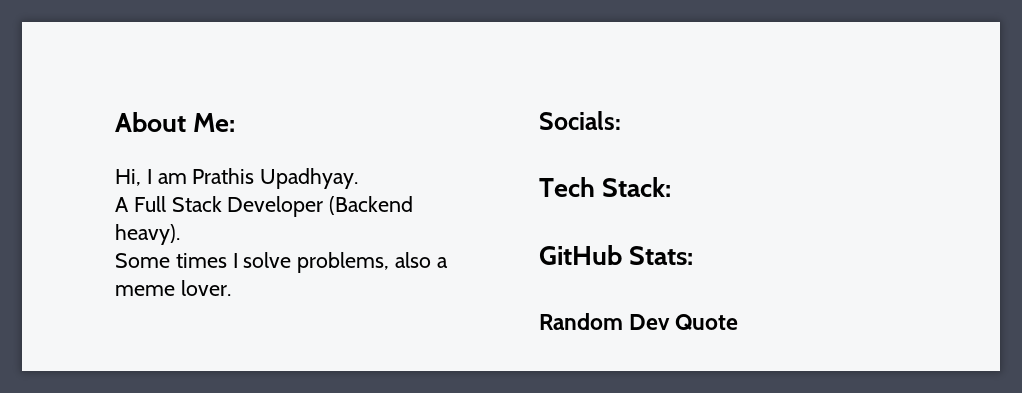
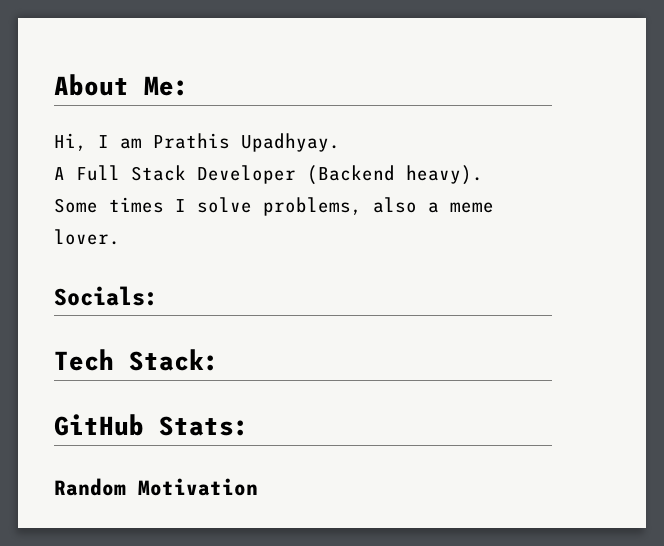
- Random Dev Quote
+ Random Motivation

